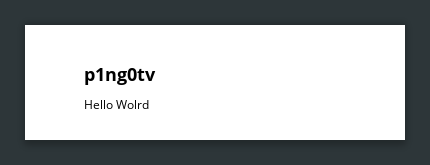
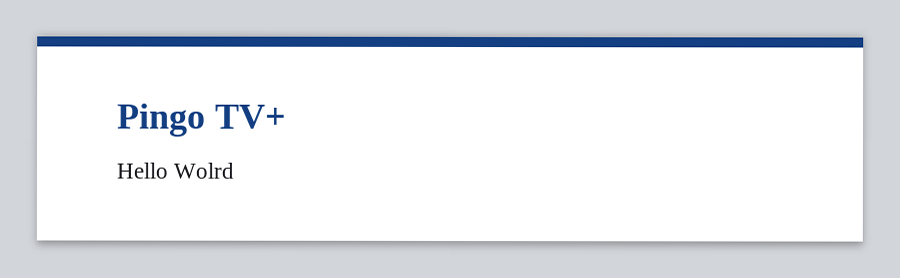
- p1ng0tv
+ Pingo TV+

